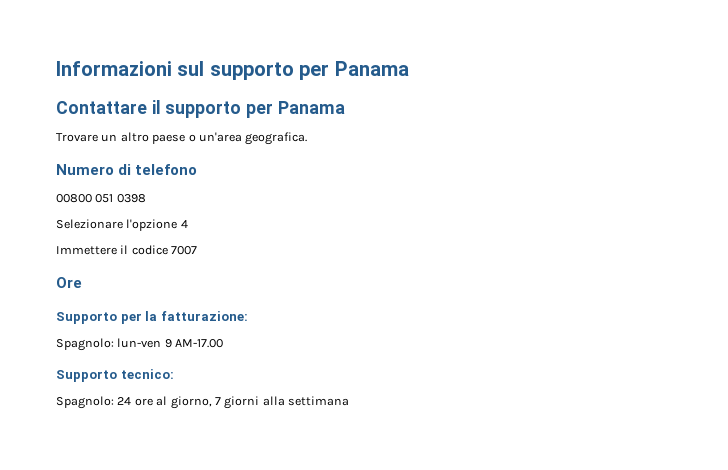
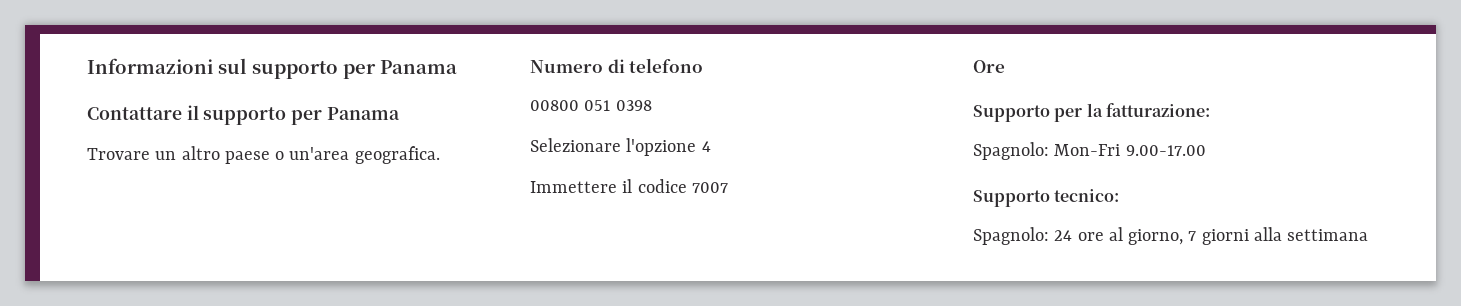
- Spagnolo: lun-ven 9 AM-17.00
+ Spagnolo: Mon-Fri 9.00-17.00

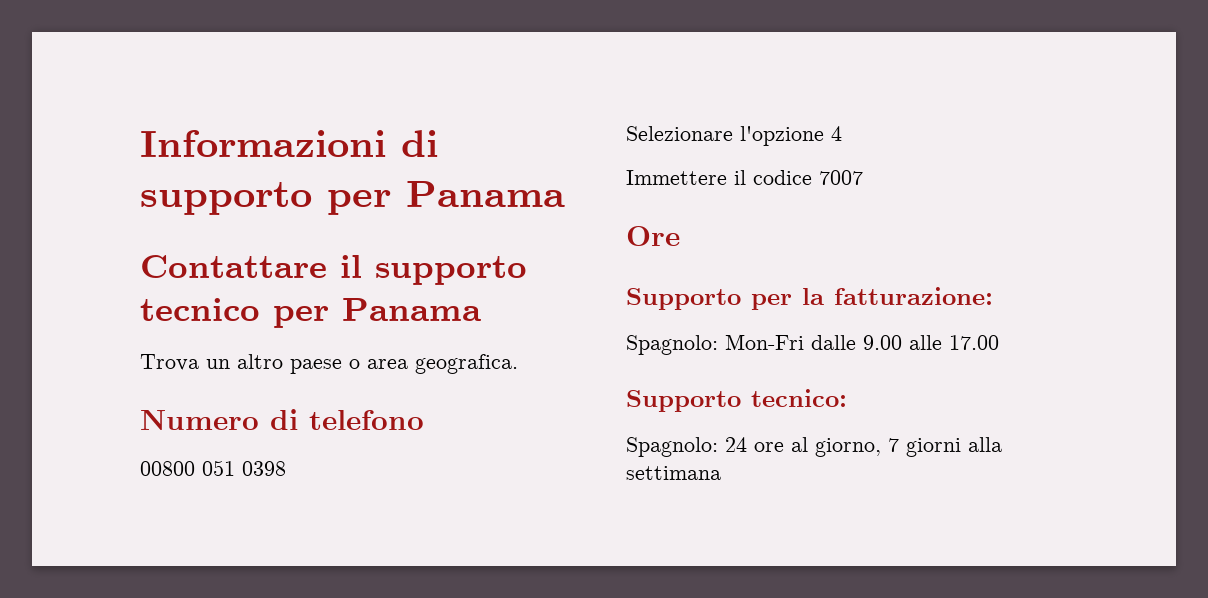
- Informazioni sul supporto per Panama
+ Informazioni di supporto per Panama
- Contattare il supporto per Panama
- Trovare un altro paese o un'area geografica.
+ Contattare il supporto tecnico per Panama
+ Trova un altro paese o area geografica.
- Spagnolo: Mon-Fri 9.00-17.00
+ Spagnolo: Mon-Fri dalle 9.00 alle 17.00

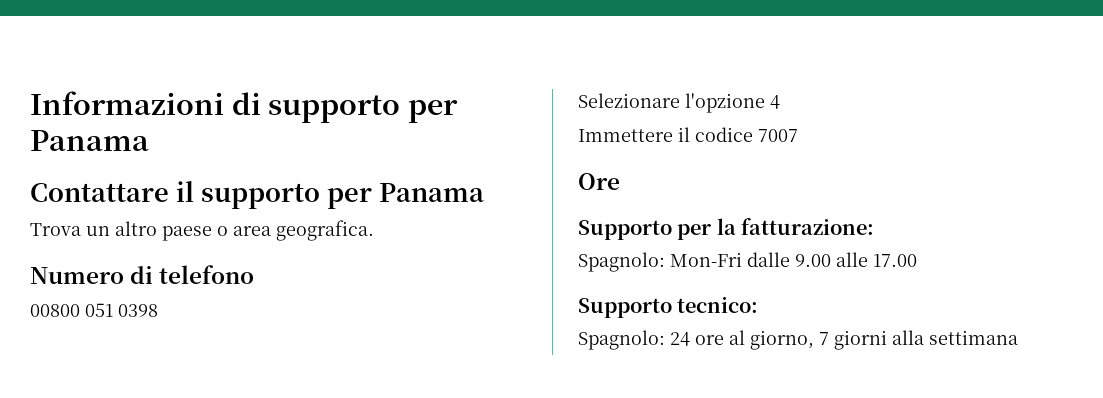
- Contattare il supporto tecnico per Panama
+ Contattare il supporto per Panama

